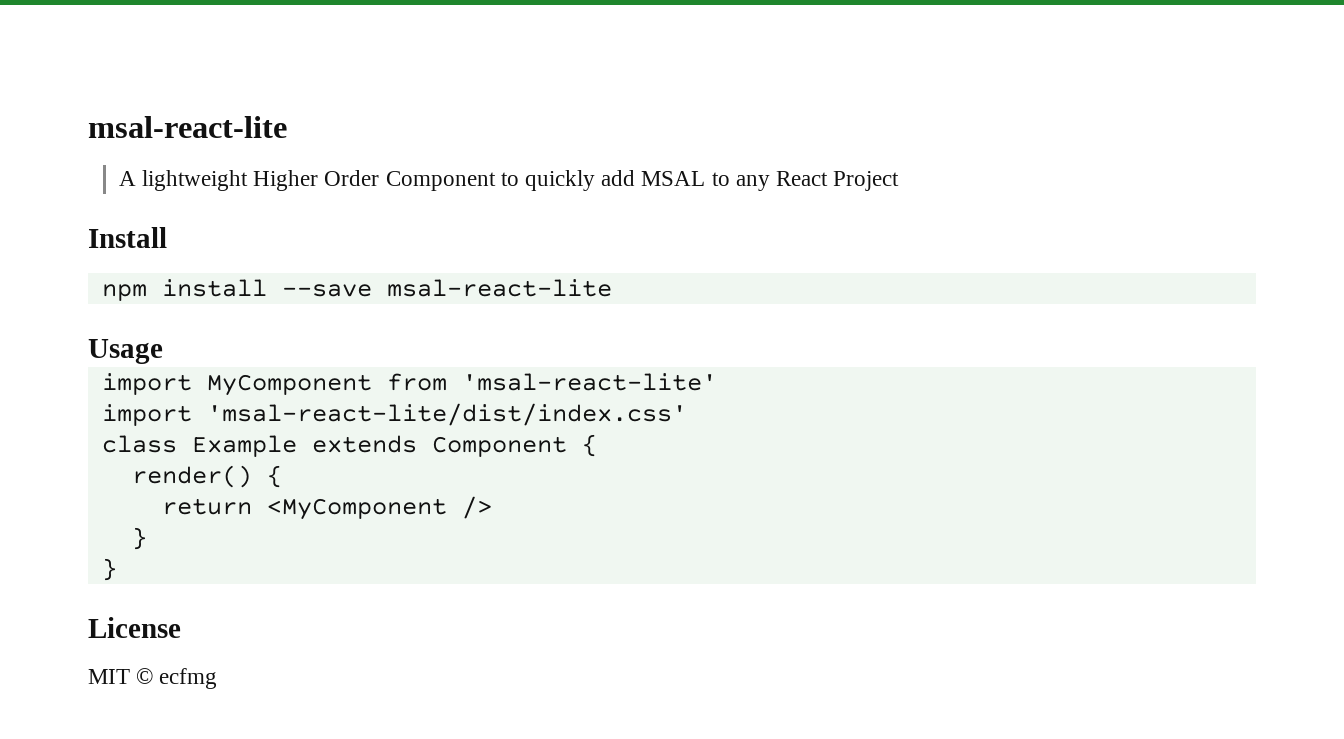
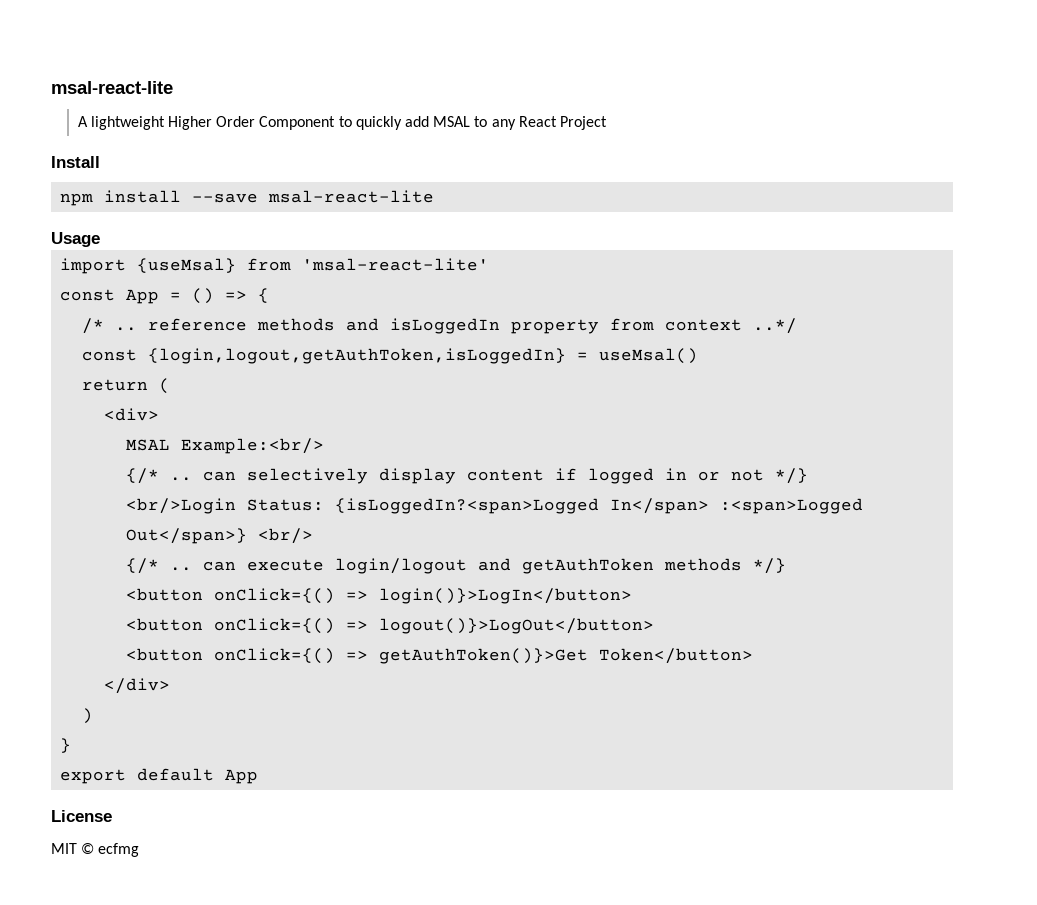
- import MyComponent from 'msal-react-lite'
+ import {useMsal} from 'msal-react-lite'
- import 'msal-react-lite/dist/index.css'
- class Example extends Component {
- render() {
- return <MyComponent />
+ const App = () => {
+ /* .. reference methods and isLoggedIn property from context ..*/
+ const {login,logout,getAuthToken,isLoggedIn} = useMsal()
+ return (
+ <div>
+ MSAL Example:<br/>
+ {/* .. can selectively display content if logged in or not */}
+ <br/>Login Status: {isLoggedIn?<span>Logged In</span> :<span>Logged Out</span>} <br/>
+ {/* .. can execute login/logout and getAuthToken methods */}
+ <button onClick={() => login()}>LogIn</button>
+ <button onClick={() => logout()}>LogOut</button>
+ <button onClick={() => getAuthToken()}>Get Token</button>
+ </div>
+ )
  }
- }
+ export default App

